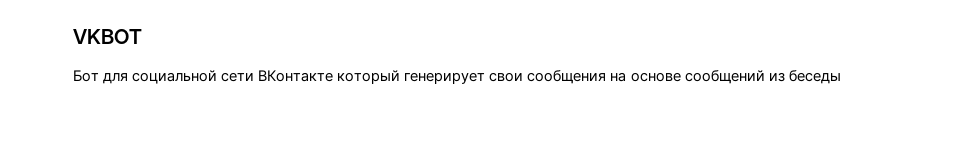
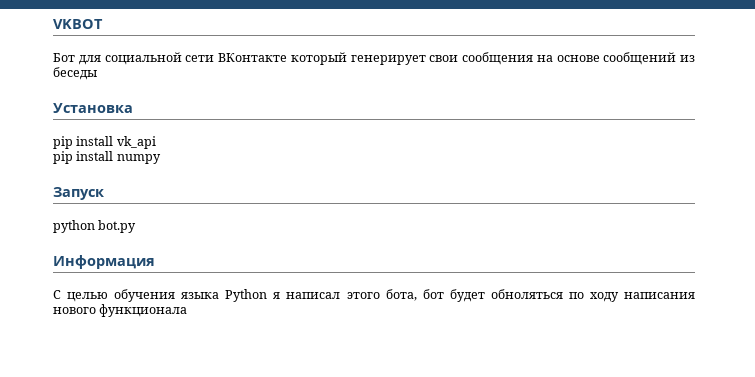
+ Установка
+ pip install vk_api
+ pip install numpy
+ Запуск
+ python bot.py
+ Информация
+ С целью обучения языка Python я написал этого бота, бот будет обноляться по ходу написания нового функционала

